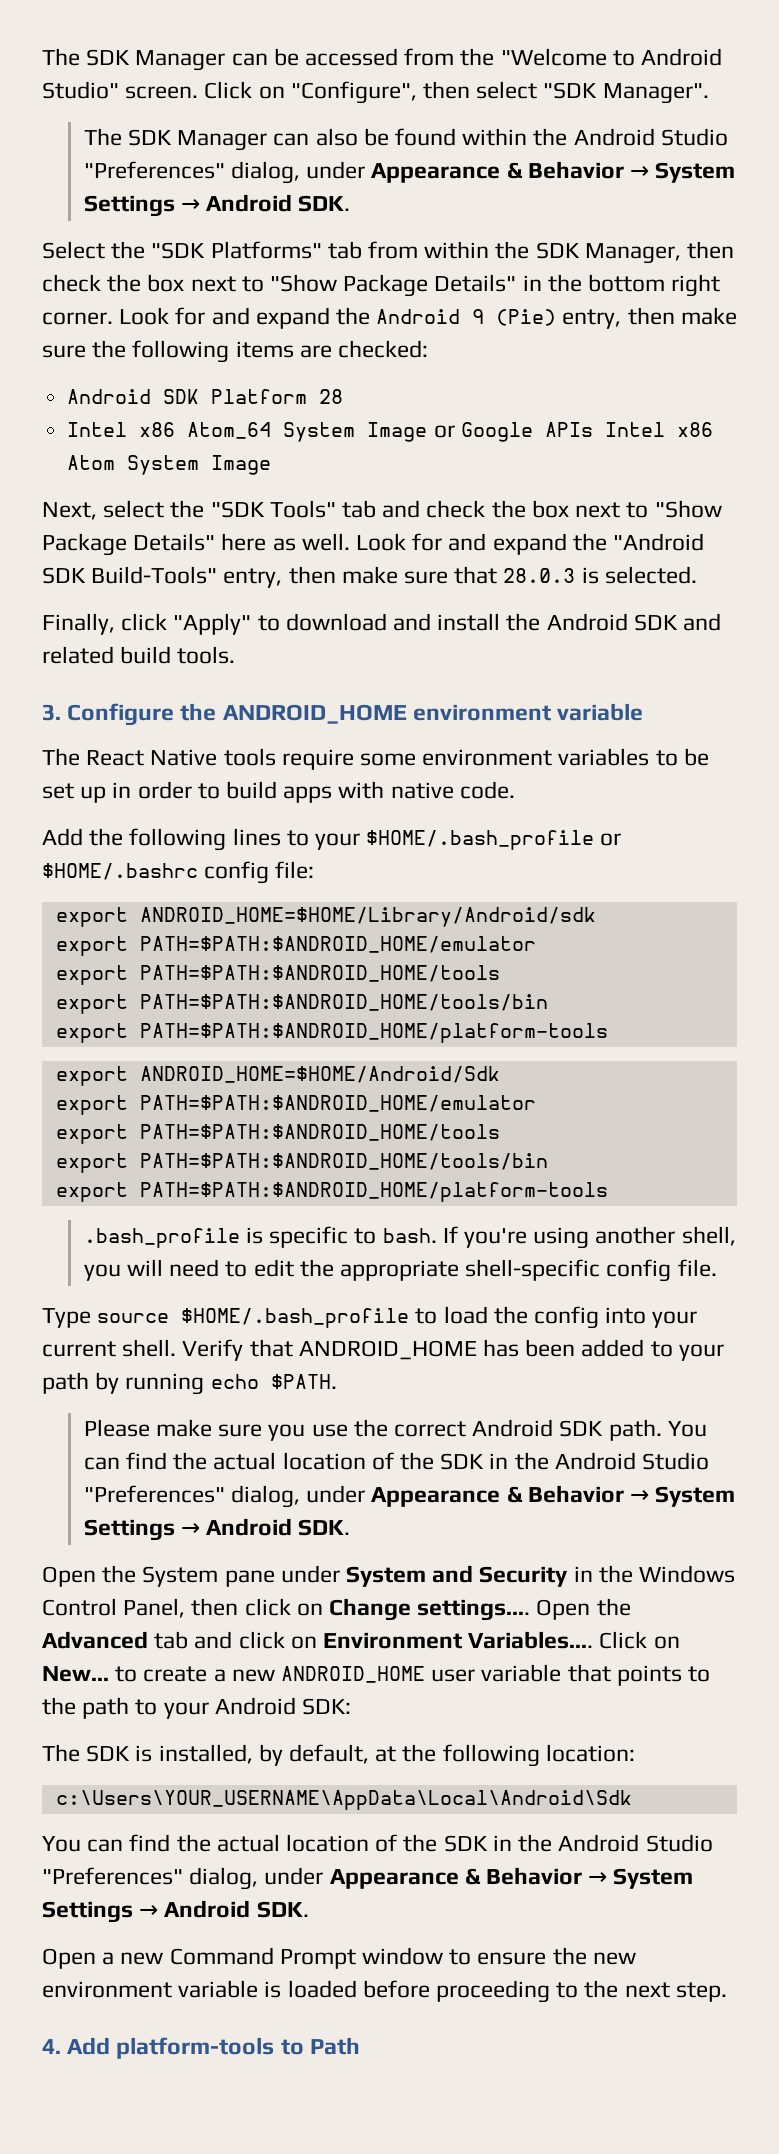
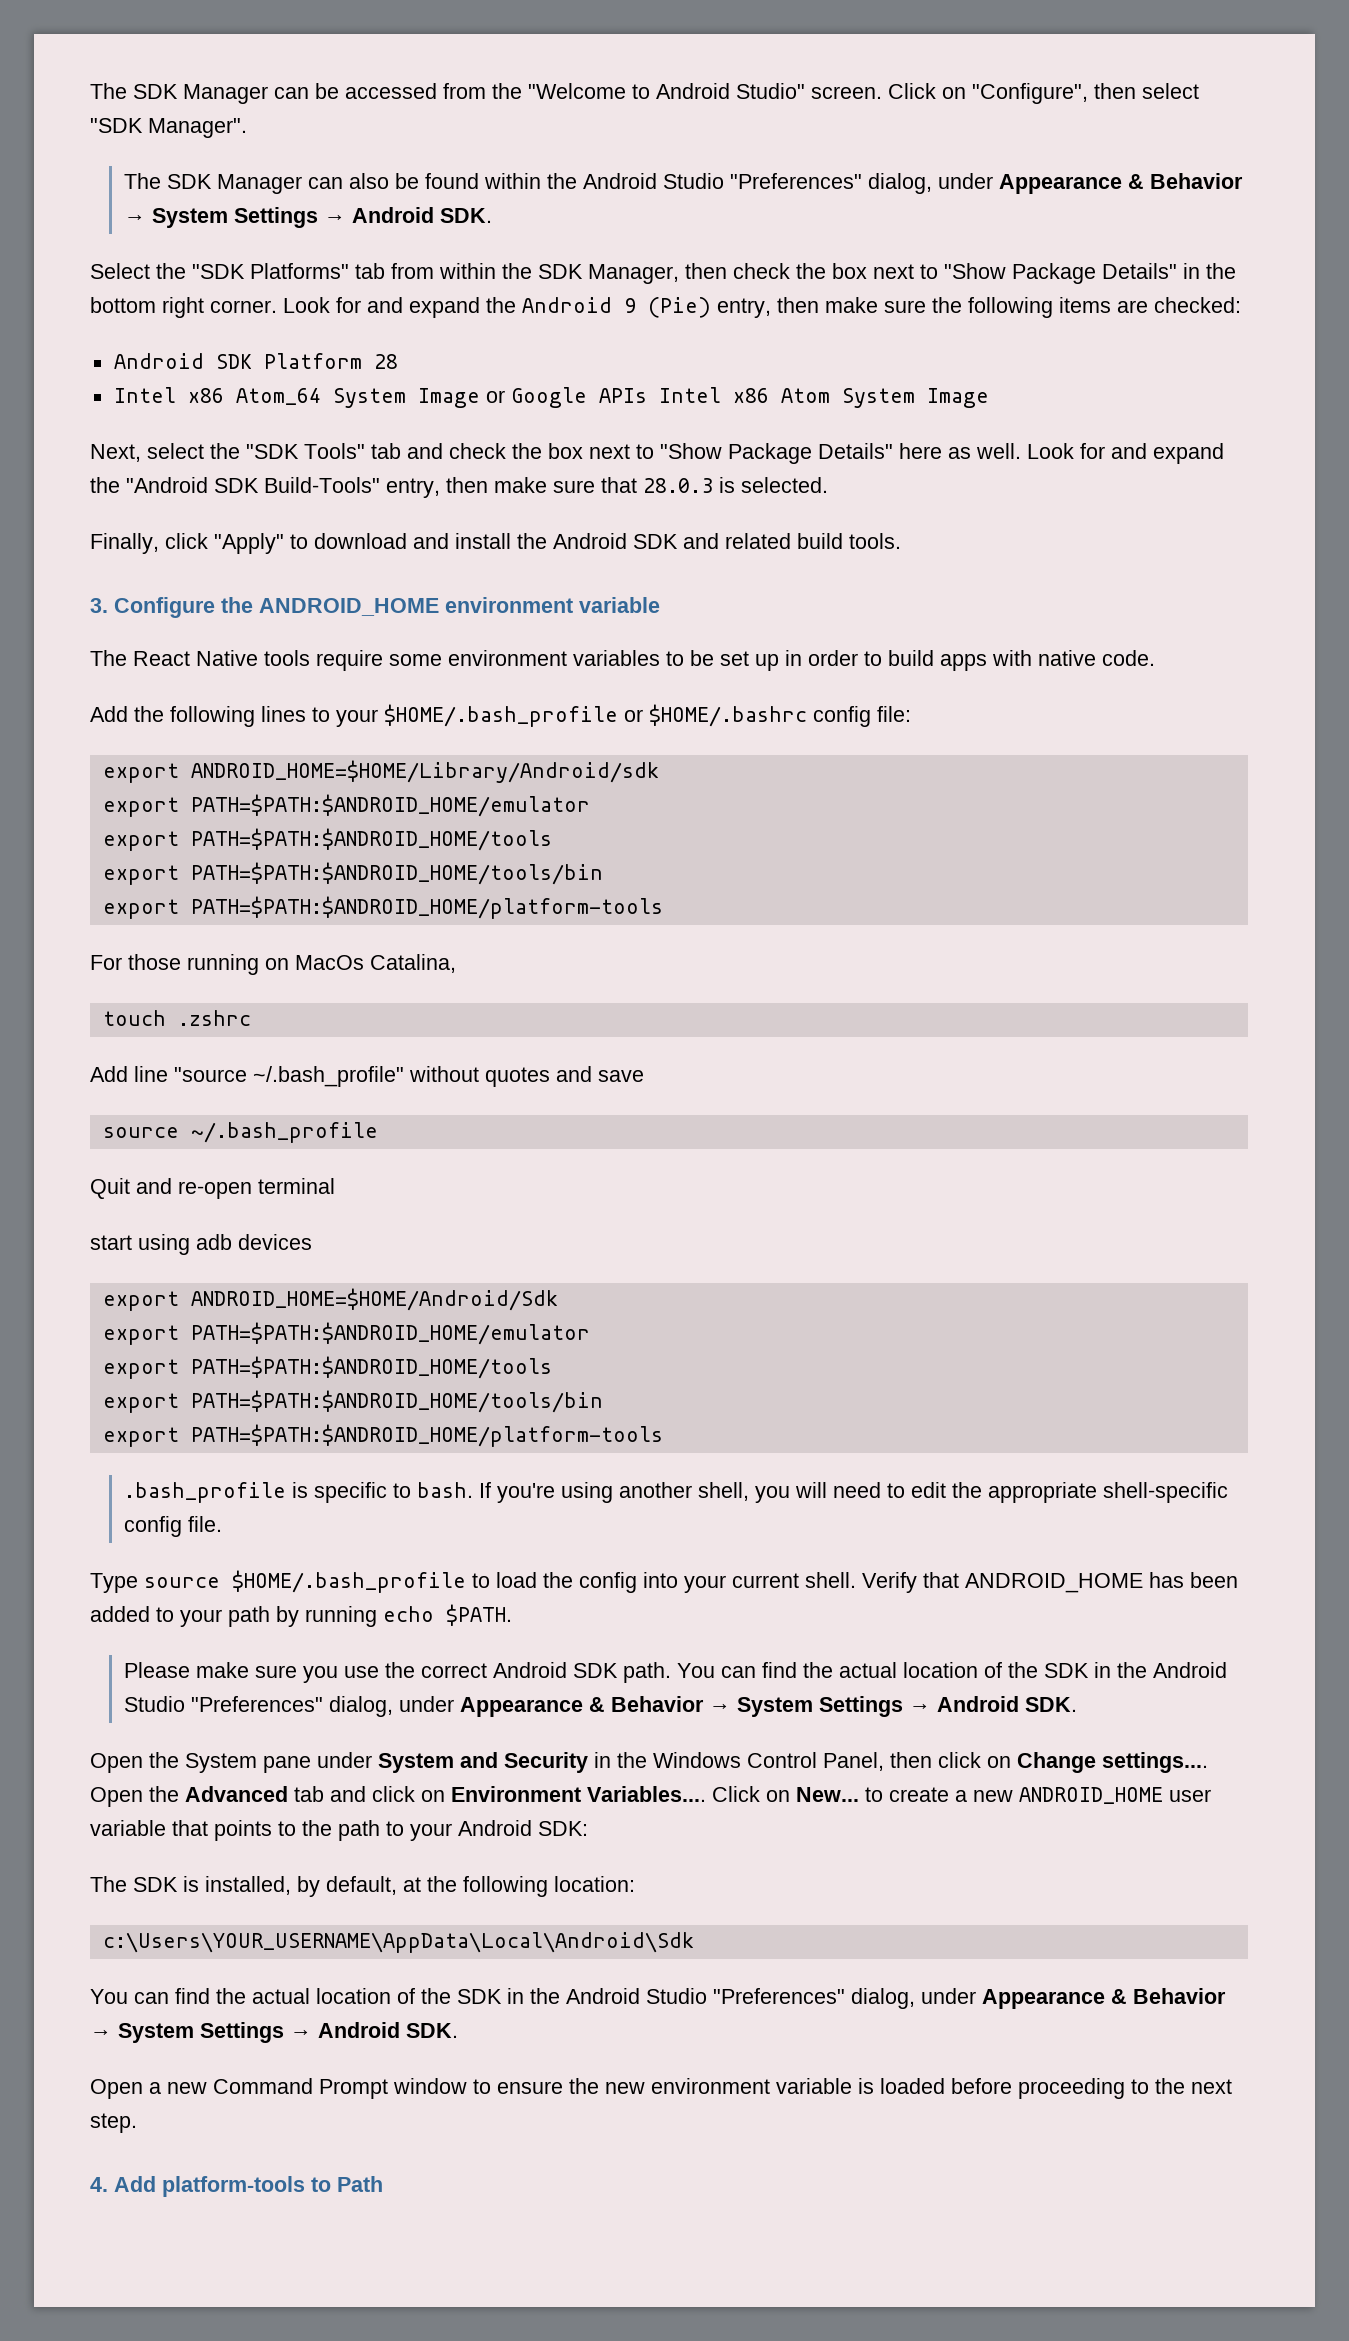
+ For those running on MacOs Catalina,
+ touch .zshrc
+ Add line "source ~/.bash_profile" without quotes and save
+ source ~/.bash_profile
+ Quit and re-open terminal
+ start using adb devices

